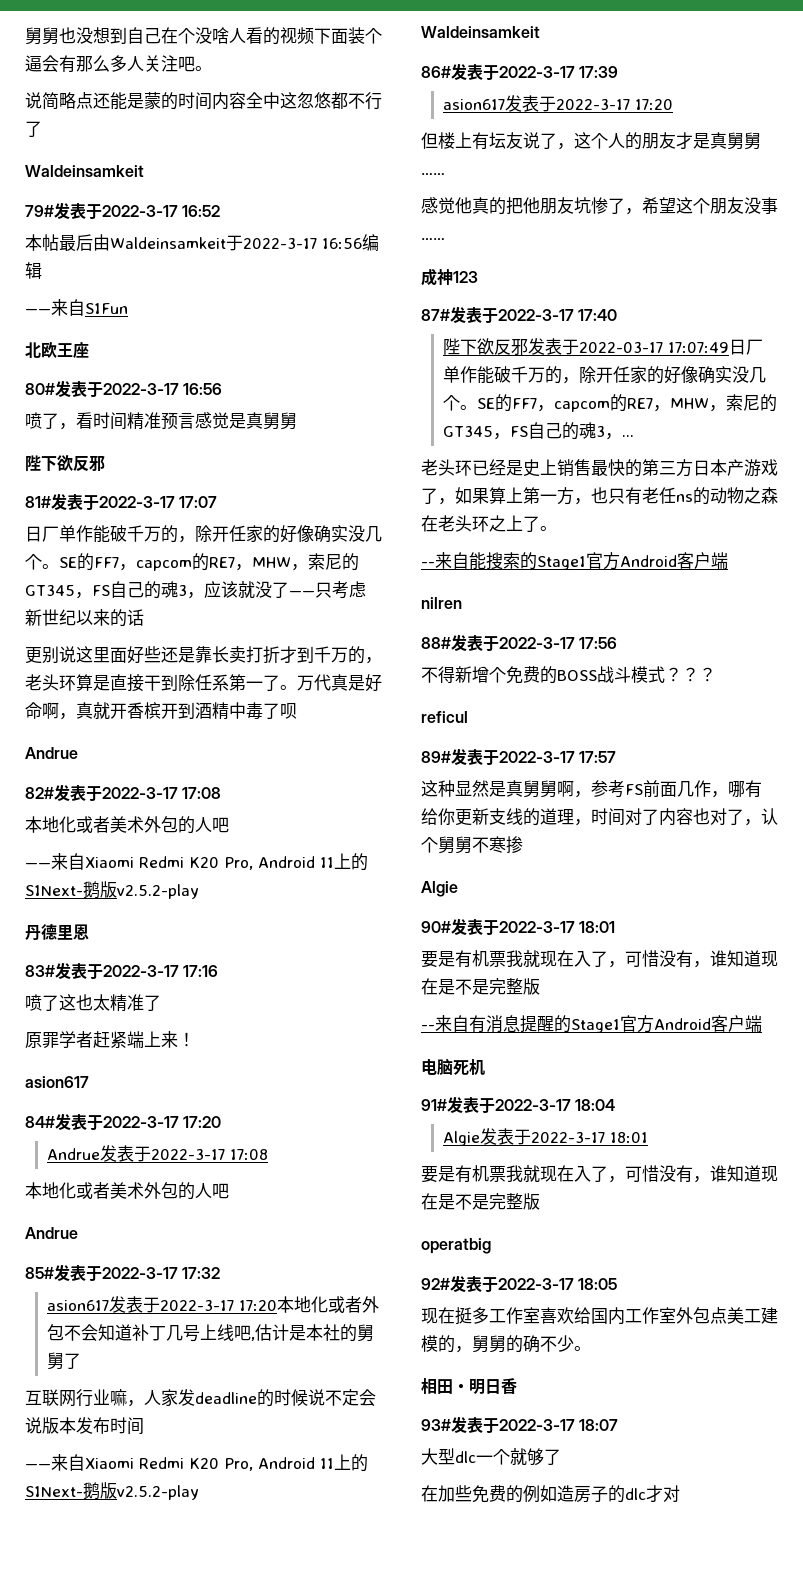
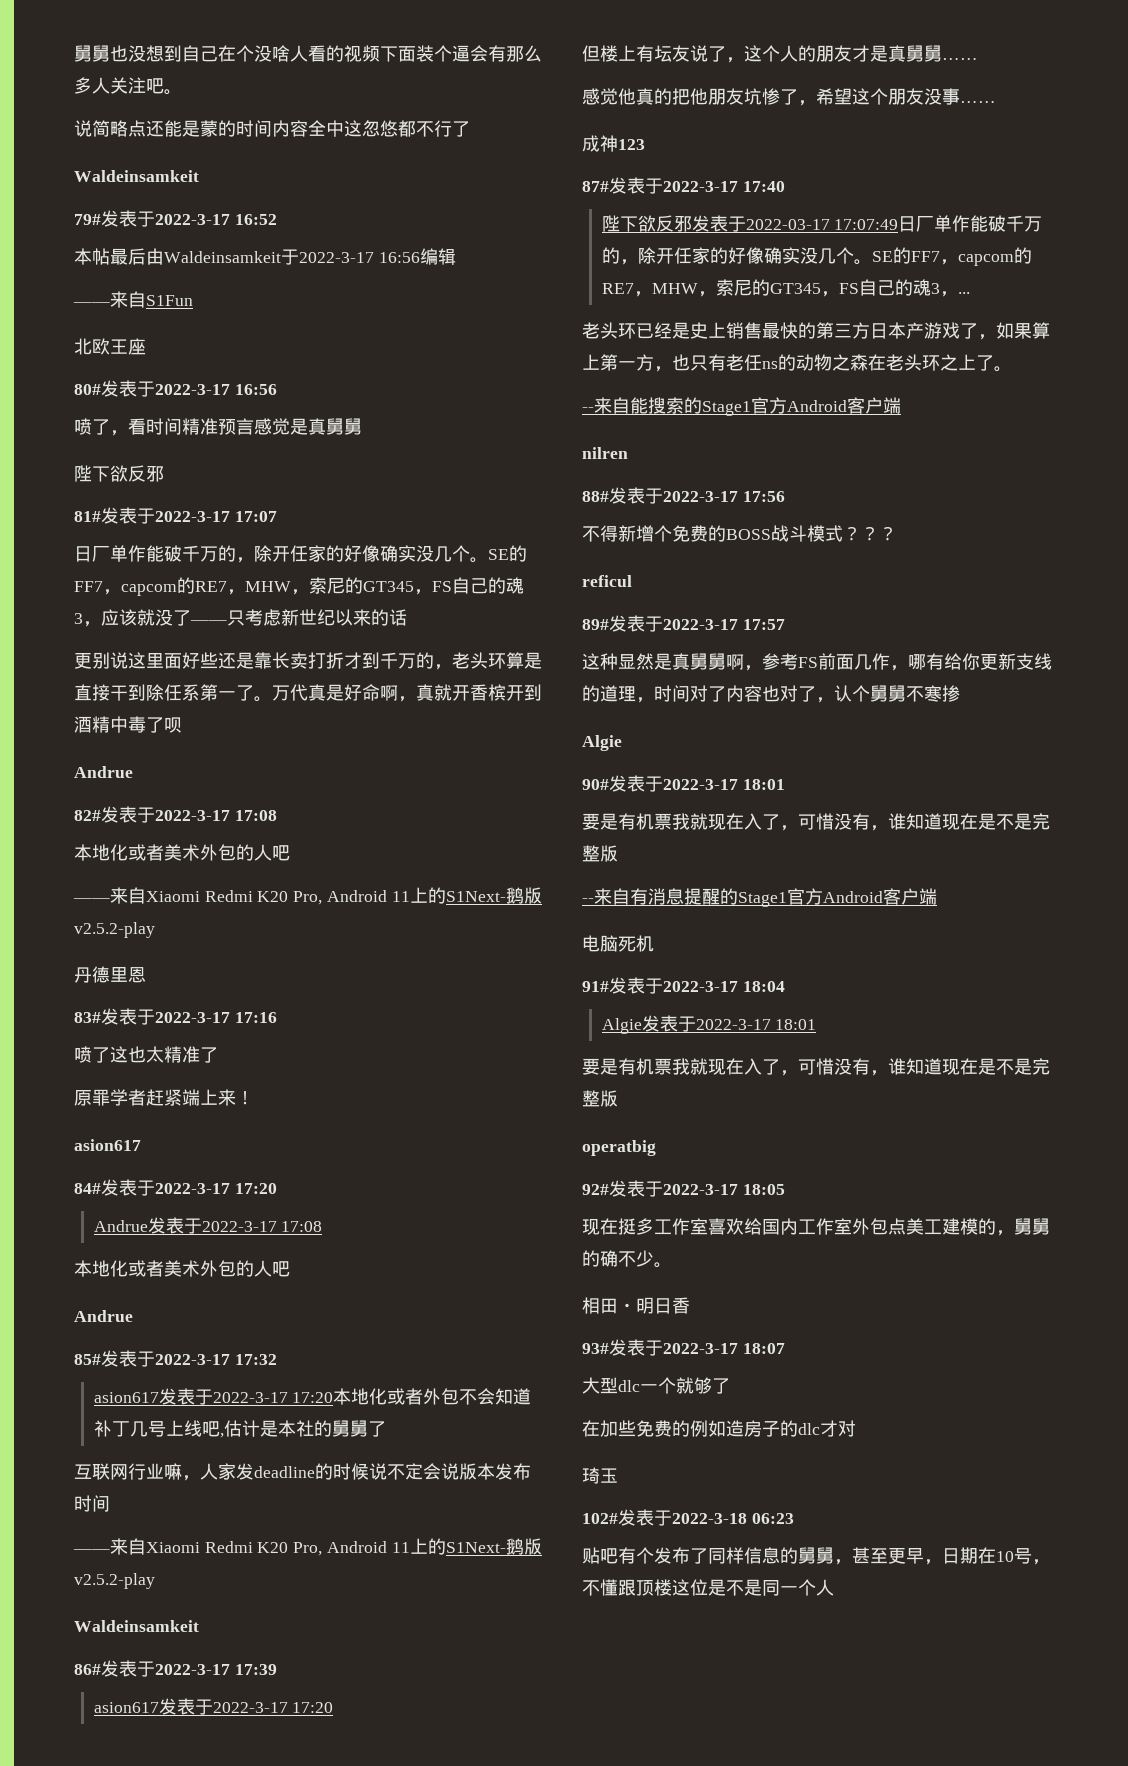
+ 琦玉
+ 102#发表于2022-3-18 06:23
+ 贴吧有个发布了同样信息的舅舅，甚至更早，日期在10号，不懂跟顶楼这位是不是同一个人

